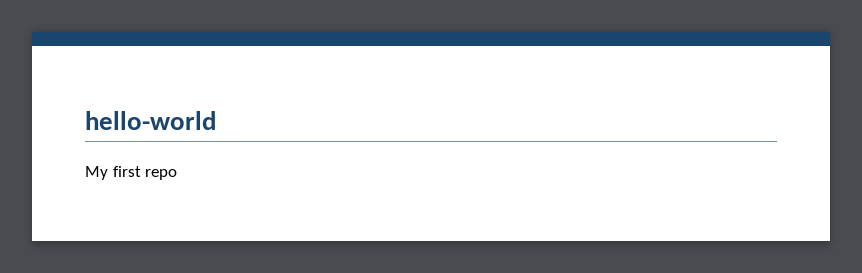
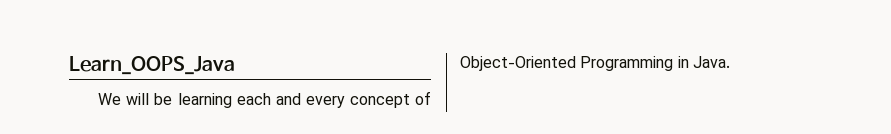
- hello-world
- My first repo
+ Learn_OOPS_Java
+ We will be learning each and every concept of Object-Oriented Programming in Java.

